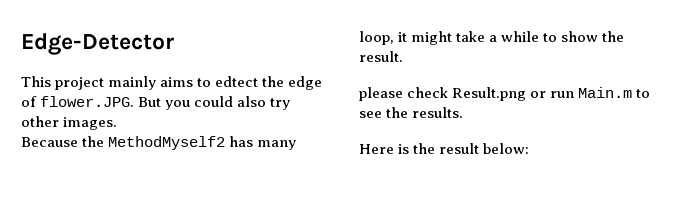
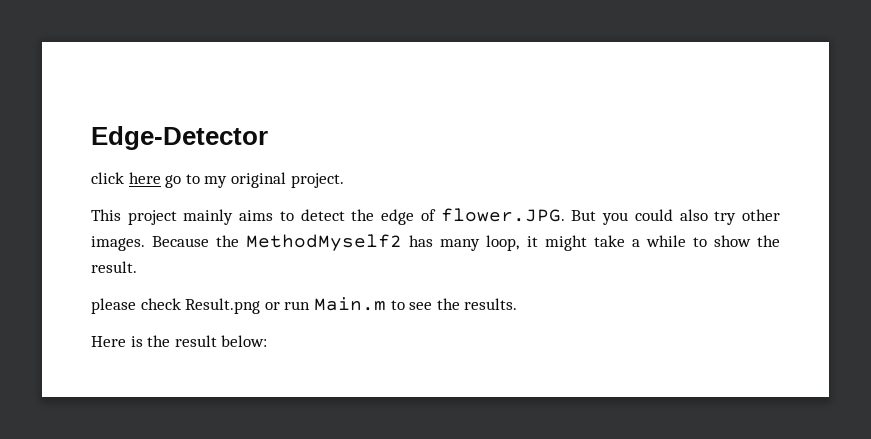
+ click here go to my original project.
- This project mainly aims to edtect the edge of flower.JPG. But you could also try other images.
- Because the MethodMyself2 has many loop, it might take a while to show the result.
+ This project mainly aims to detect the edge of flower.JPG. But you could also try other images. Because the MethodMyself2 has many loop, it might take a while to show the result.

